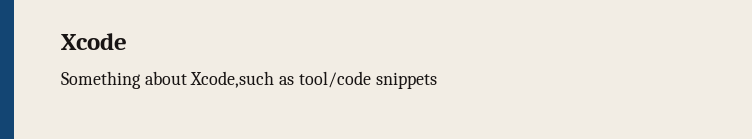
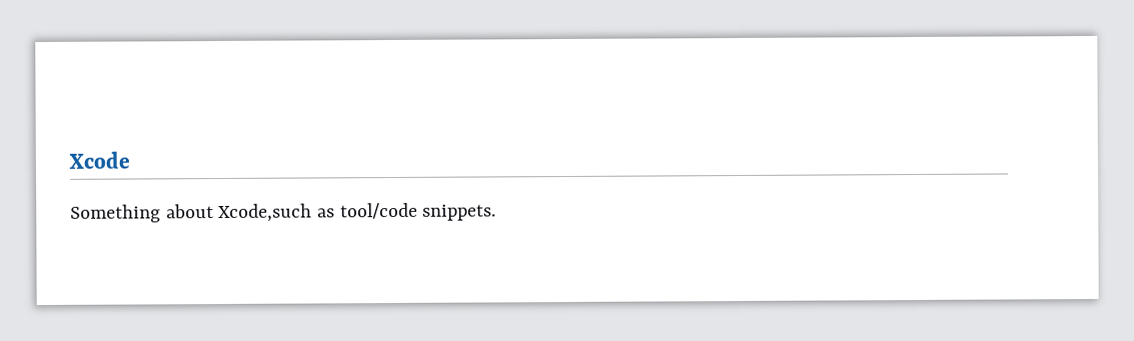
- Something about Xcode,such as tool/code snippets
+ Something about Xcode,such as tool/code snippets.

